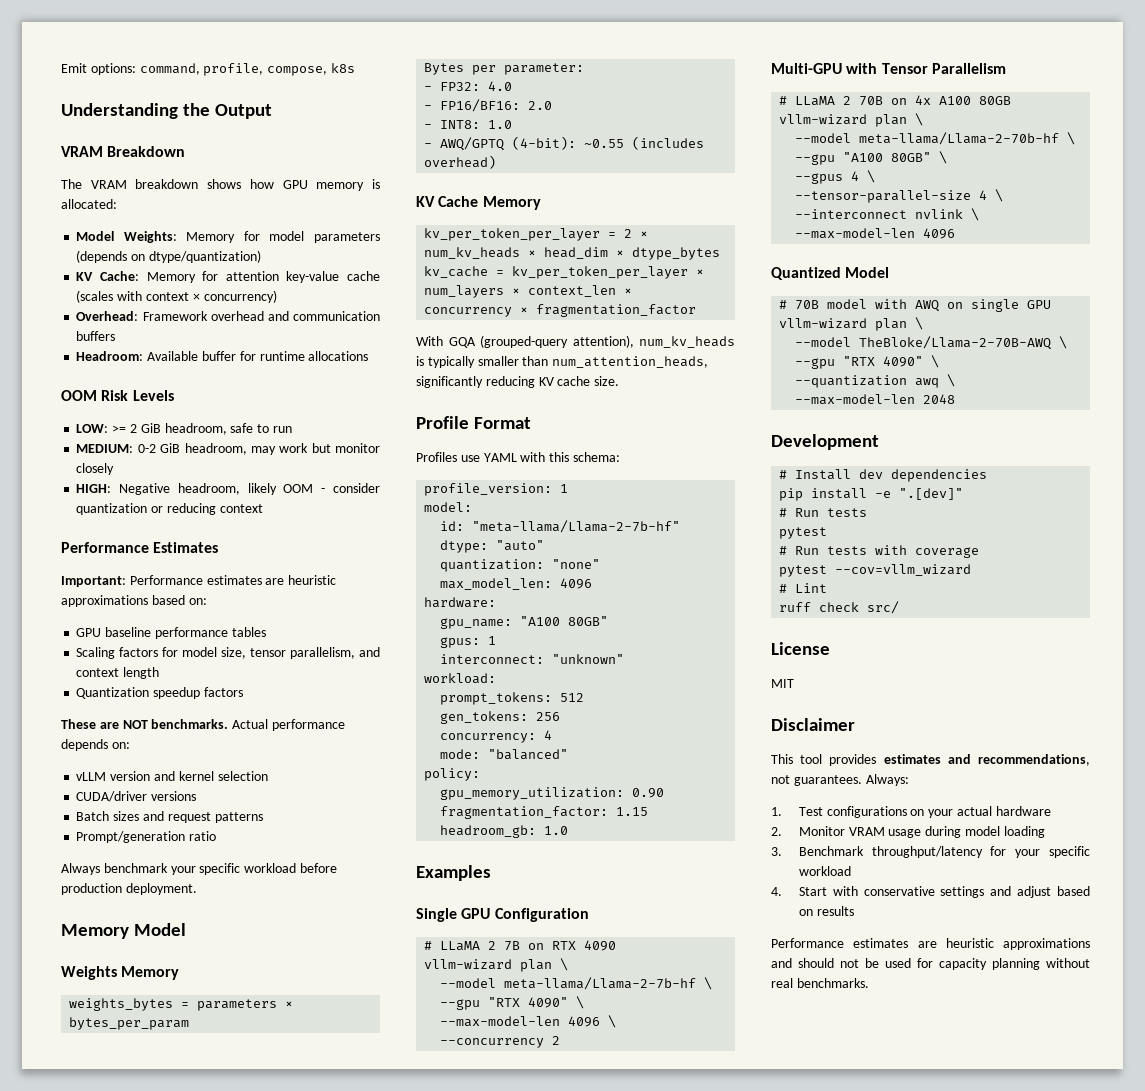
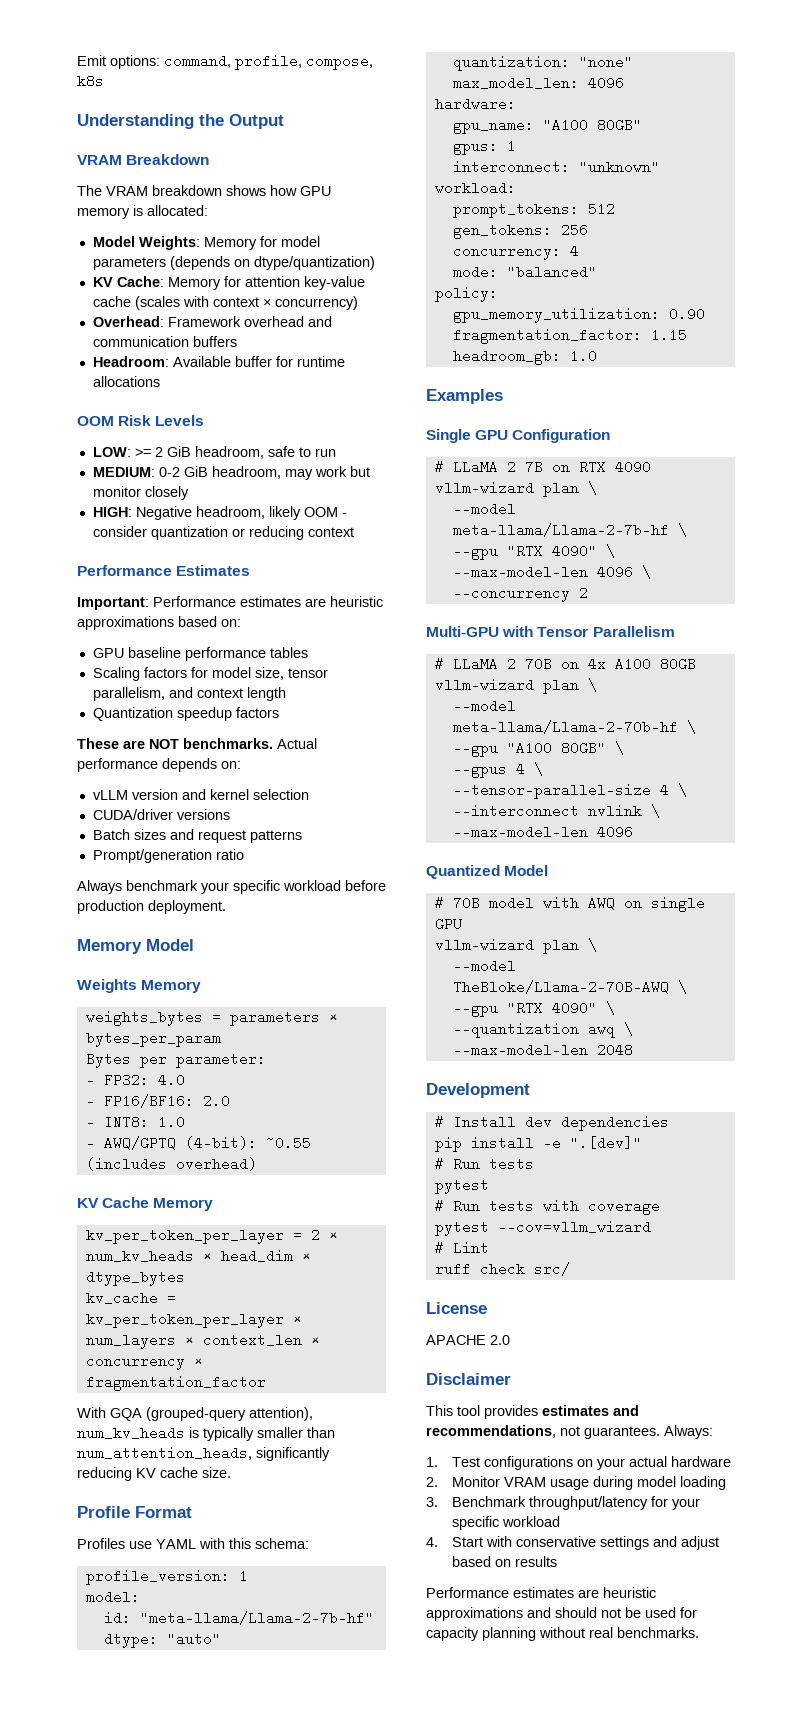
- MIT
+ APACHE 2.0

